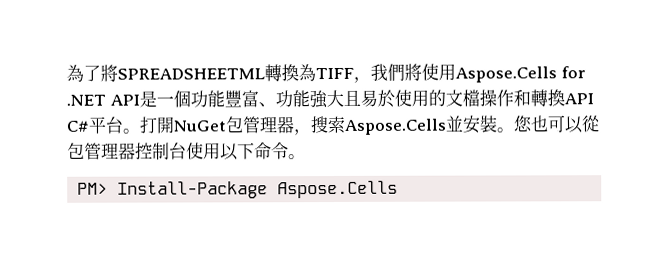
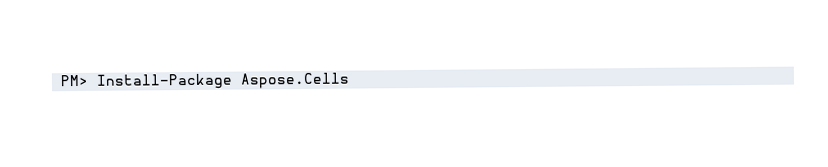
- 為了將SPREADSHEETML轉換為TIFF，我們將使用Aspose.Cells for .NET API是一個功能豐富、功能強大且易於使用的文檔操作和轉換API C#平台。打開NuGet包管理器，搜索Aspose.Cells並安裝。您也可以從包管理器控制台使用以下命令。

